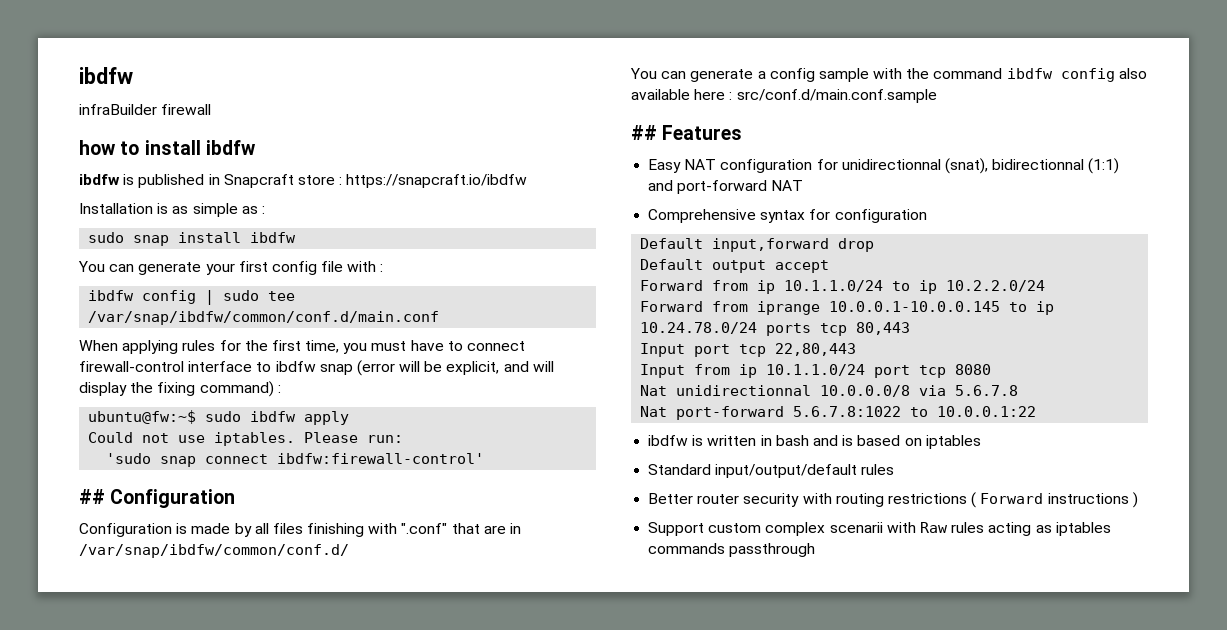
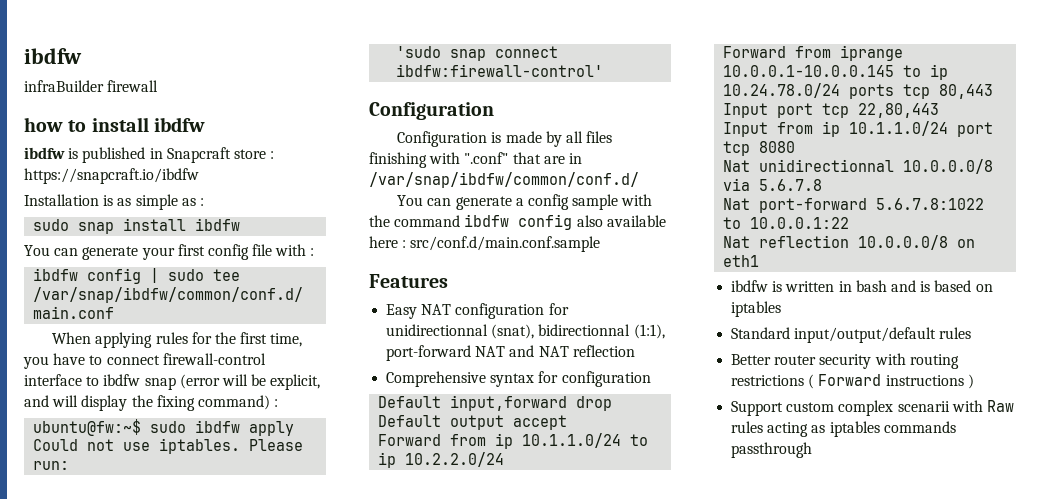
- When applying rules for the first time, you must have to connect firewall-control interface to ibdfw snap (error will be explicit, and will display the fixing command) :
+ When applying rules for the first time, you have to connect firewall-control interface to ibdfw snap (error will be explicit, and will display the fixing command) :
  'sudo snap connect ibdfw:firewall-control'
- ## Configuration
+ Configuration
- ## Features
+ Features
- Easy NAT configuration for unidirectionnal (snat), bidirectionnal (1:1) and port-forward NAT
+ Easy NAT configuration for unidirectionnal (snat), bidirectionnal (1:1), port-forward NAT and NAT reflection
+ Nat reflection 10.0.0.0/8 on eth1

